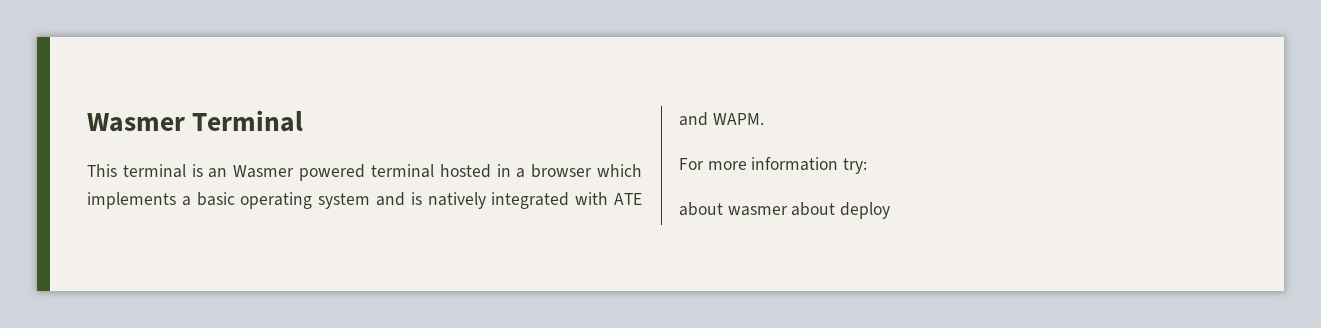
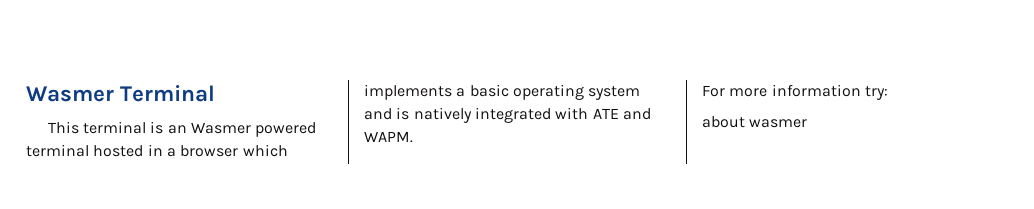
- about wasmer about deploy
+ about wasmer

